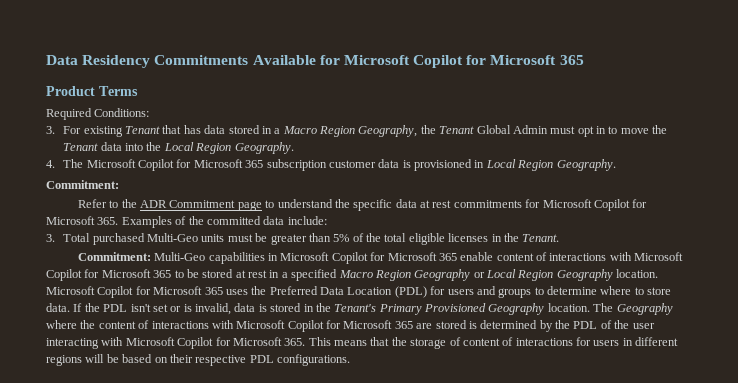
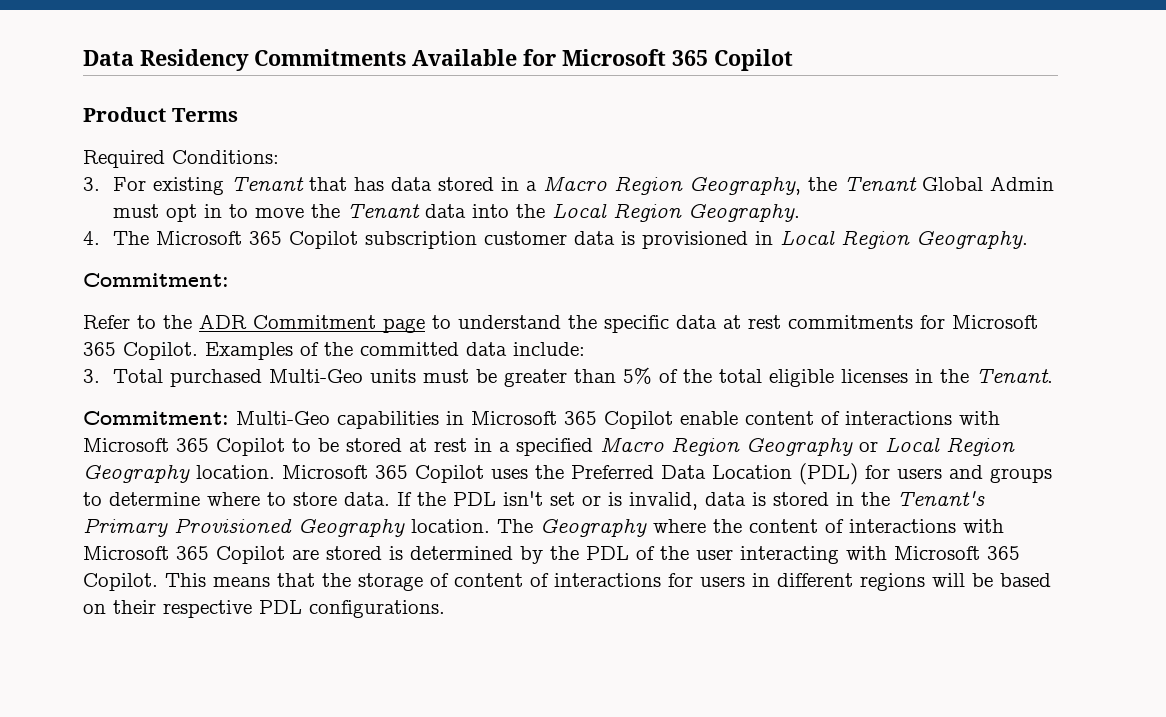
- Data Residency Commitments Available for Microsoft Copilot for Microsoft 365
+ Data Residency Commitments Available for Microsoft 365 Copilot
- 4. The Microsoft Copilot for Microsoft 365 subscription customer data is provisioned in Local Region Geography.
+ 4. The Microsoft 365 Copilot subscription customer data is provisioned in Local Region Geography.
- Refer to the ADR Commitment page to understand the specific data at rest commitments for Microsoft Copilot for Microsoft 365. Examples of the committed data include:
+ Refer to the ADR Commitment page to understand the specific data at rest commitments for Microsoft 365 Copilot. Examples of the committed data include:
- Commitment: Multi-Geo capabilities in Microsoft Copilot for Microsoft 365 enable content of interactions with Microsoft Copilot for Microsoft 365 to be stored at rest in a specified Macro Region Geography or Local Region Geography location.
+ Commitment: Multi-Geo capabilities in Microsoft 365 Copilot enable content of interactions with Microsoft 365 Copilot to be stored at rest in a specified Macro Region Geography or Local Region Geography location.
- Microsoft Copilot for Microsoft 365 uses the Preferred Data Location (PDL) for users and groups to determine where to store data.
+ Microsoft 365 Copilot uses the Preferred Data Location (PDL) for users and groups to determine where to store data.
- The Geography where the content of interactions with Microsoft Copilot for Microsoft 365 are stored is determined by the PDL of the user interacting with Microsoft Copilot for Microsoft 365. This means that the storage of content of interactions for users in different regions will be based on their respective PDL configurations.
+ The Geography where the content of interactions with Microsoft 365 Copilot are stored is determined by the PDL of the user interacting with Microsoft 365 Copilot. This means that the storage of content of interactions for users in different regions will be based on their respective PDL configurations.

